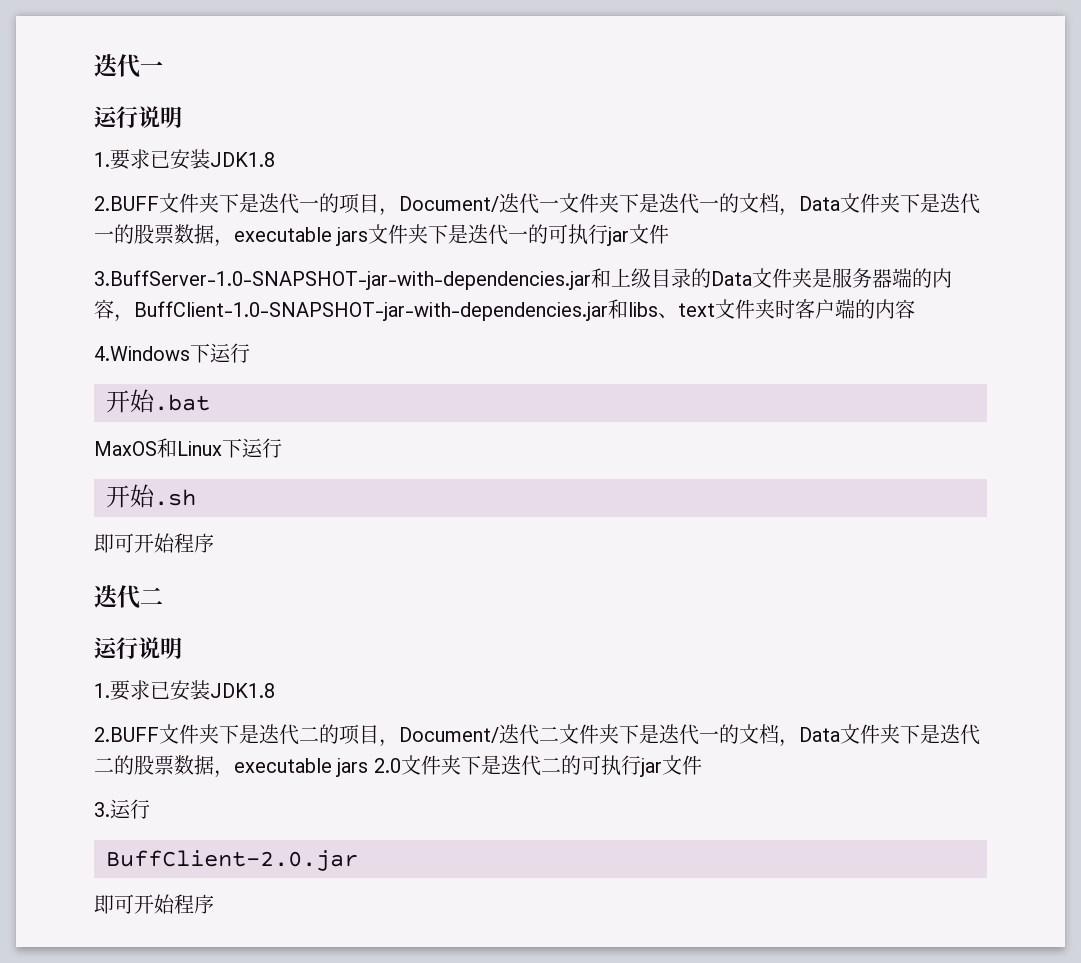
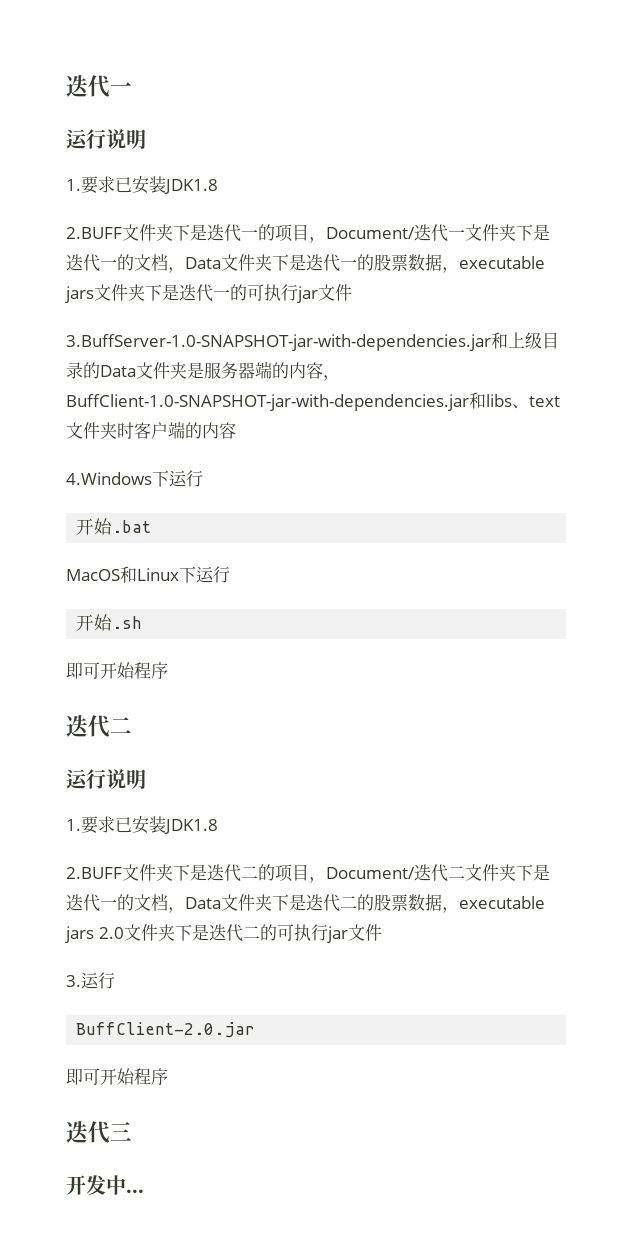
- MaxOS和Linux下运行
+ MacOS和Linux下运行
+ 迭代三
+ 开发中...

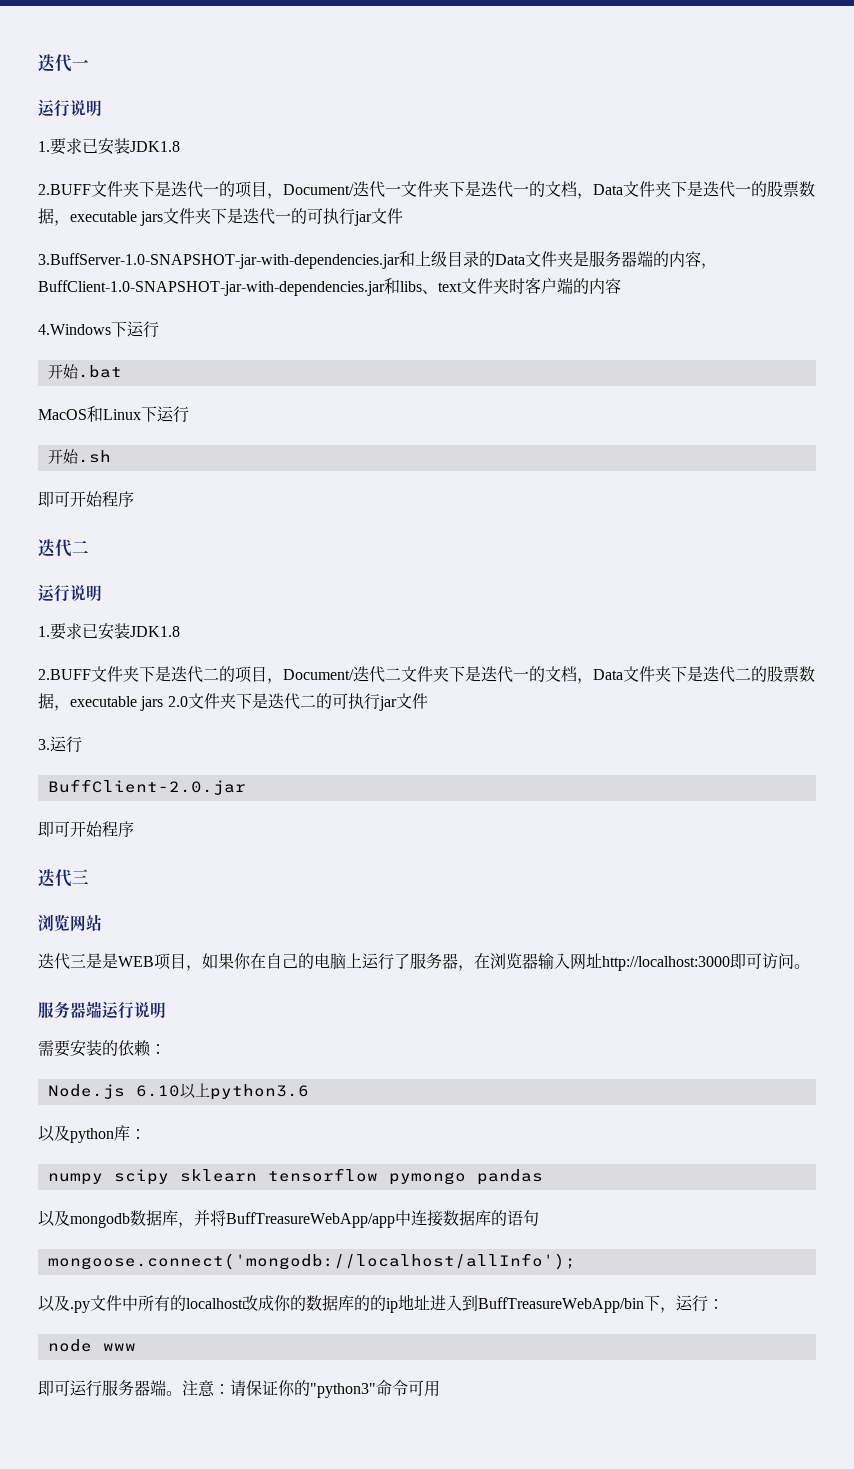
- 开发中...
+ 浏览网站
+ 迭代三是是WEB项目，如果你在自己的电脑上运行了服务器，在浏览器输入网址http://localhost:3000即可访问。
+ 服务器端运行说明
+ 需要安装的依赖：
+ Node.js 6.10以上python3.6
+ 以及python库：
+ numpy scipy sklearn tensorflow pymongo pandas
+ 以及mongodb数据库，并将BuffTreasureWebApp/app中连接数据库的语句
+ mongoose.connect('mongodb://localhost/allInfo');
+ 以及.py文件中所有的localhost改成你的数据库的的ip地址进入到BuffTreasureWebApp/bin下，运行：
+ node www
+ 即可运行服务器端。注意：请保证你的"python3"命令可用

